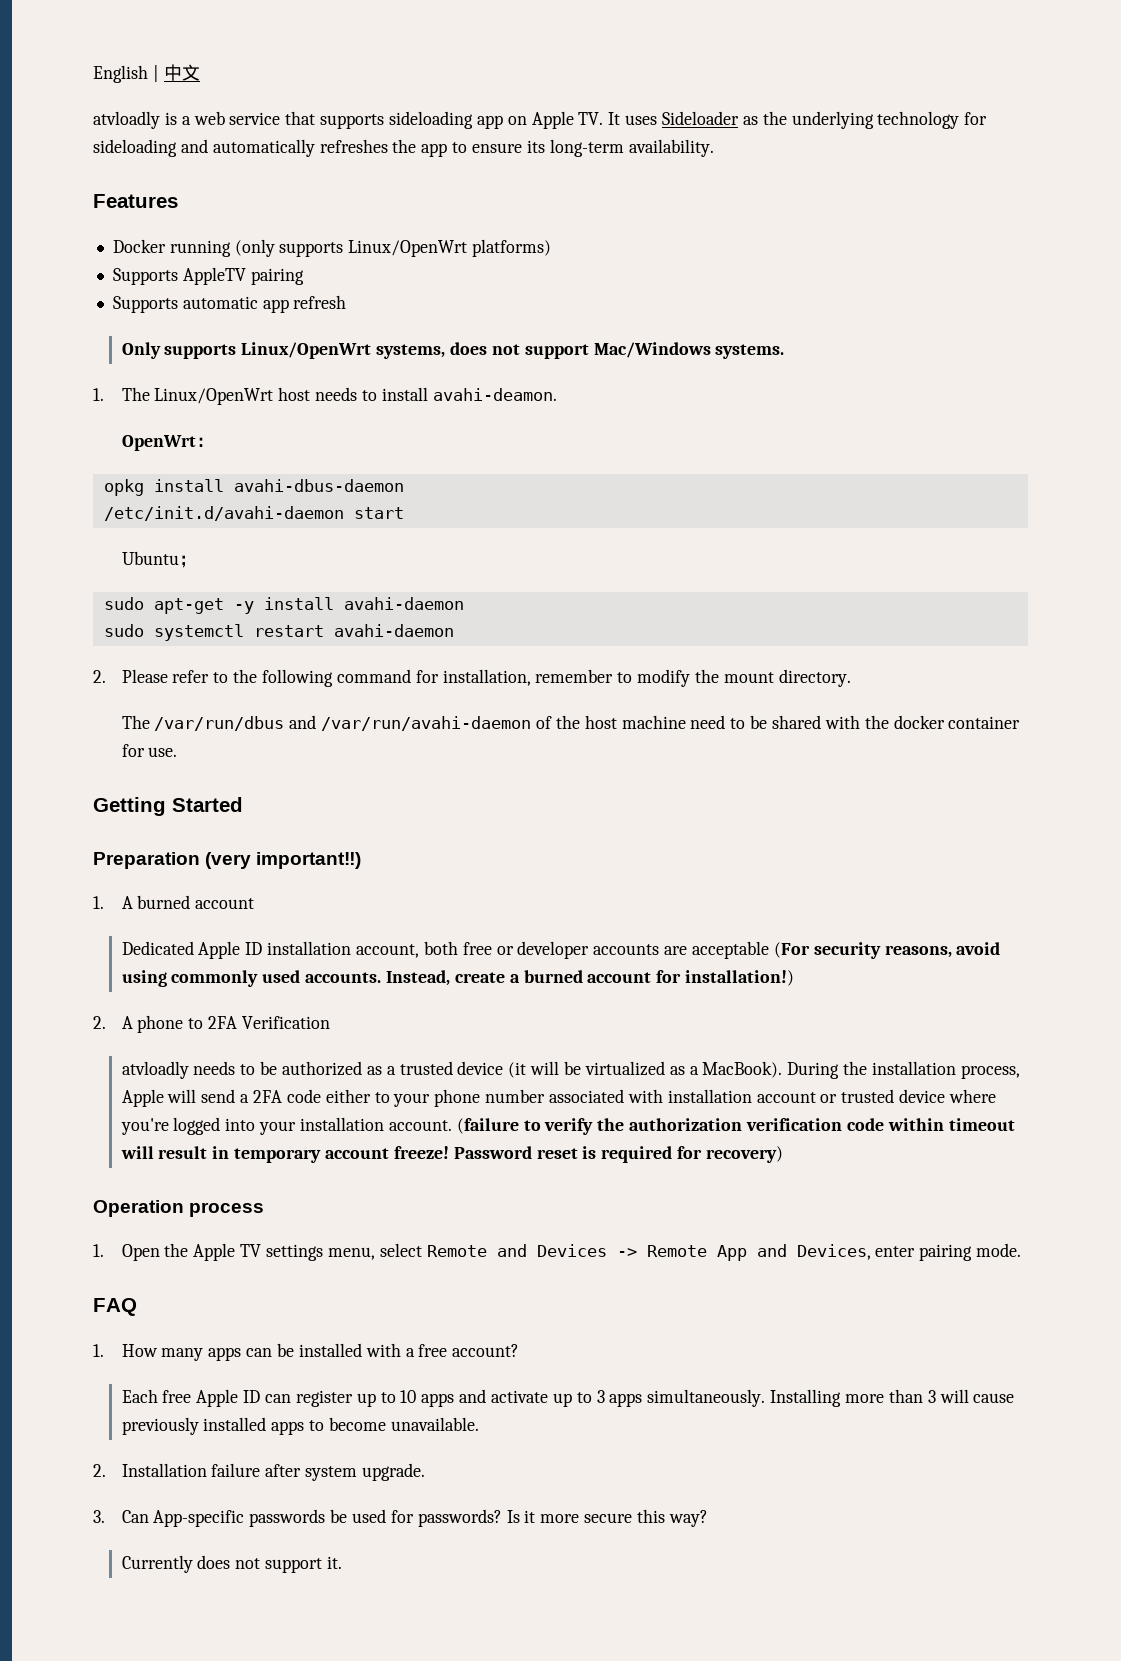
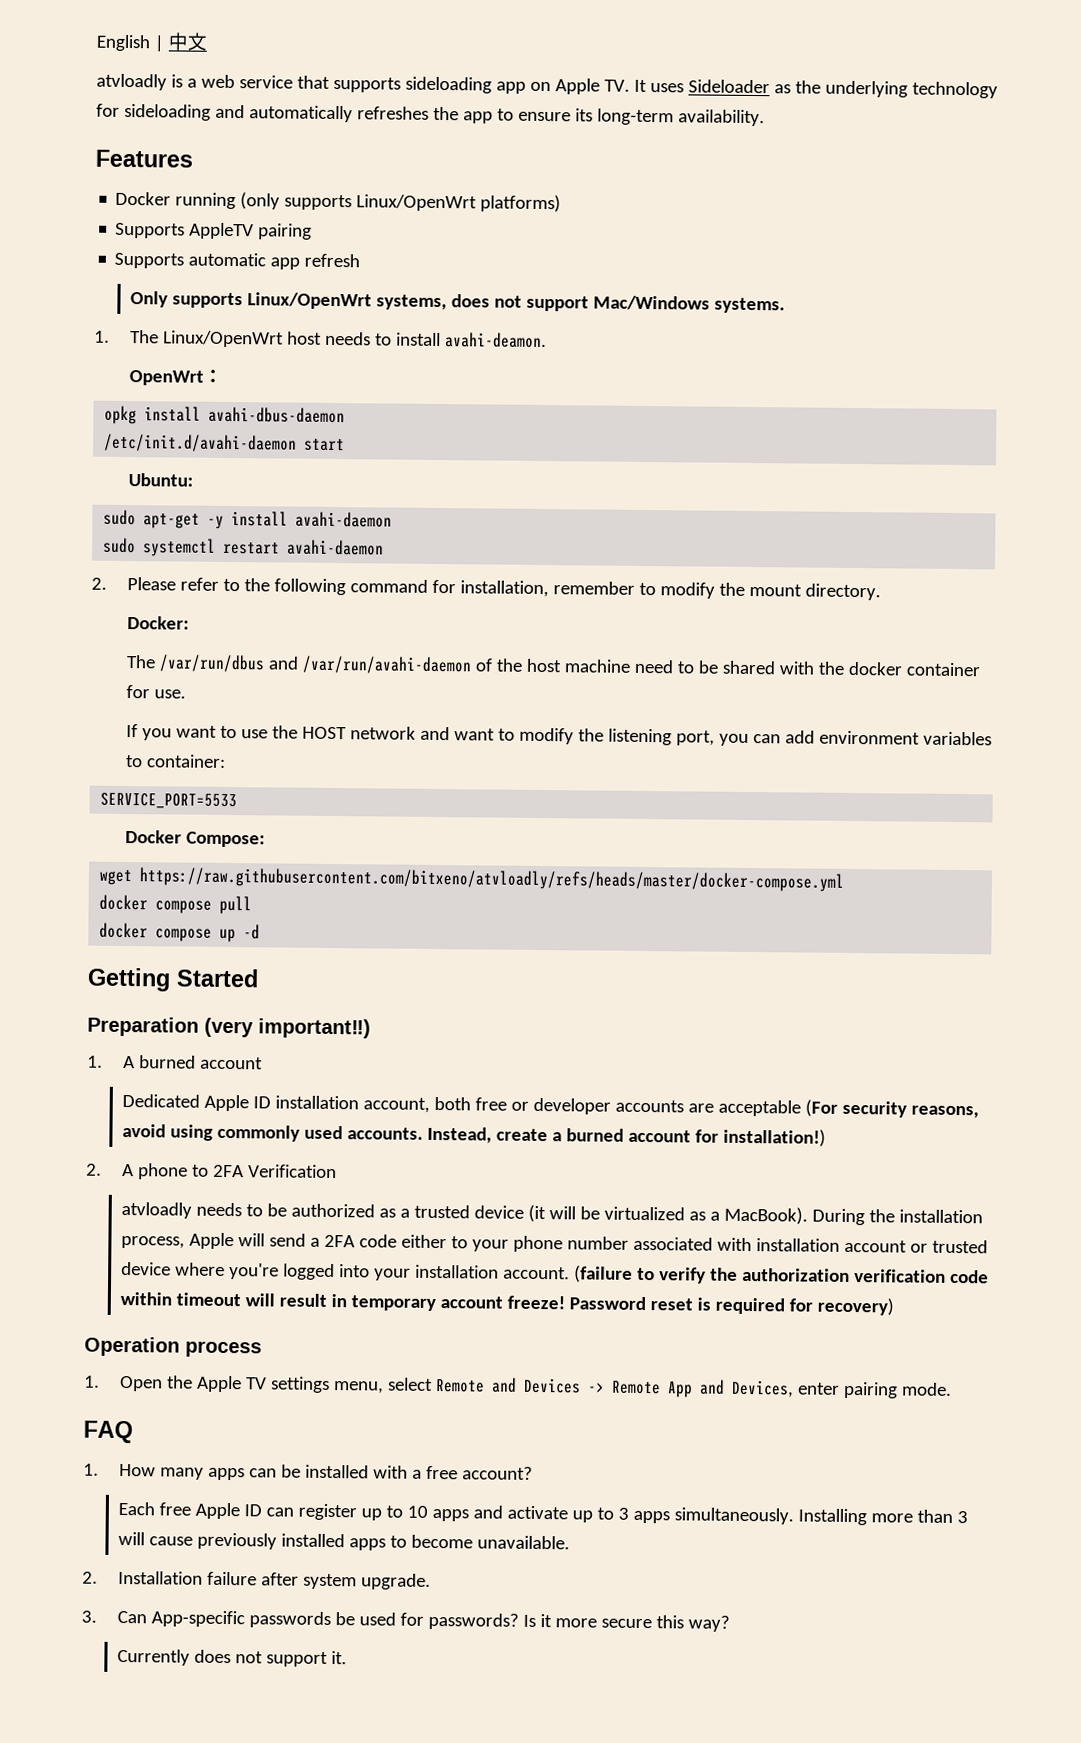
- Ubuntu；
+ Ubuntu:
+ Docker:
+ If you want to use the HOST network and want to modify the listening port, you can add environment variables to container:
+ SERVICE_PORT=5533
+ Docker Compose:
+ wget https://raw.githubusercontent.com/bitxeno/atvloadly/refs/heads/master/docker-compose.yml
+ docker compose pull
+ docker compose up -d

